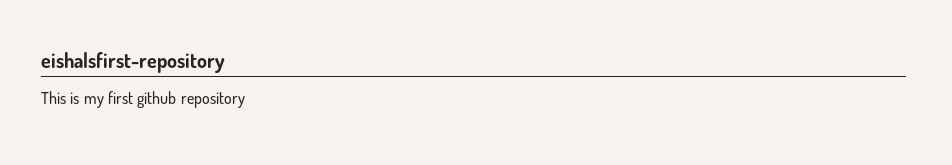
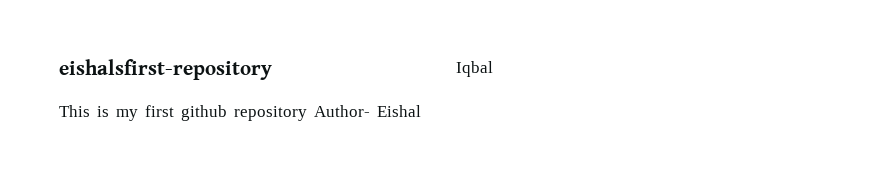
- This is my first github repository
+ This is my first github repository Author- Eishal Iqbal

